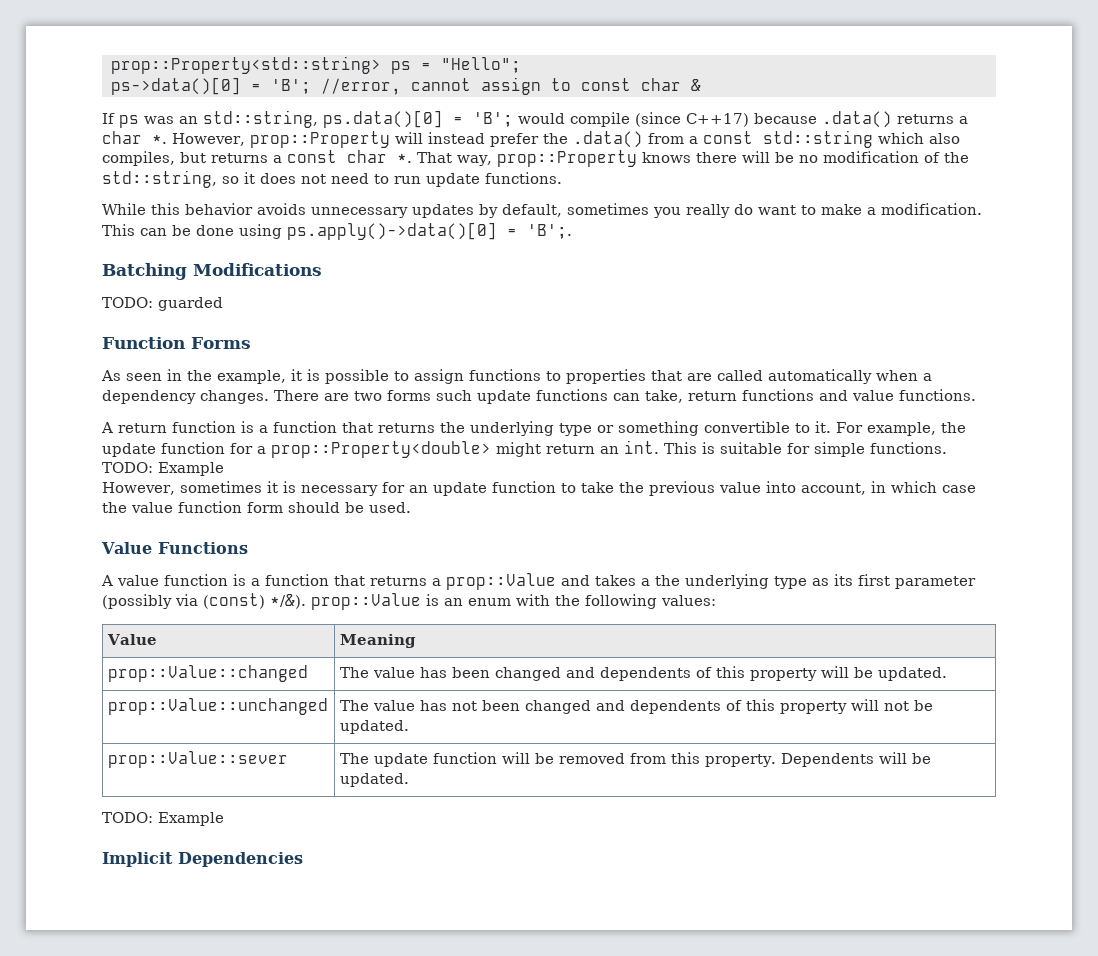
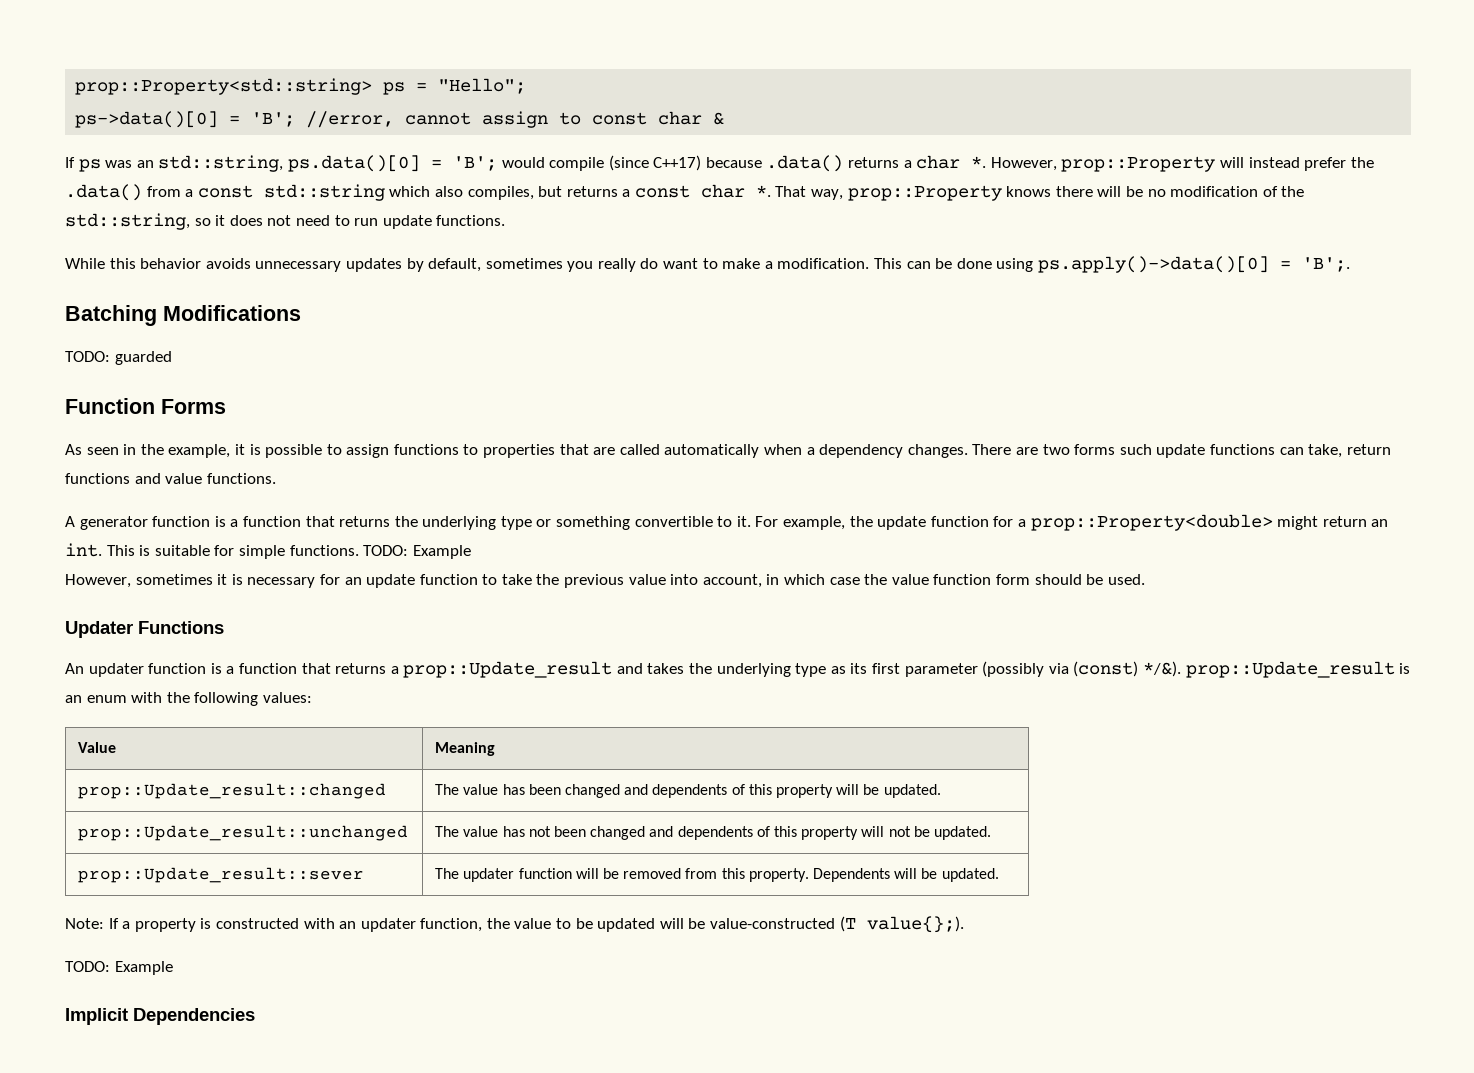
- A return function is a function that returns the underlying type or something convertible to it.
+ A generator function is a function that returns the underlying type or something convertible to it.
- Value Functions
+ Updater Functions
- A value function is a function that returns a prop::Value and takes a the underlying type as its first parameter (possibly via (const) */&). prop::Value is an enum with the following values:
+ An updater function is a function that returns a prop::Update_result and takes the underlying type as its first parameter (possibly via (const) */&). prop::Update_result is an enum with the following values:
- prop::Value::changed | The value has been changed and dependents of this property will be updated.
+ prop::Update_result::changed | The value has been changed and dependents of this property will be updated.
- prop::Value::unchanged | The value has not been changed and dependents of this property will not be updated.
+ prop::Update_result::unchanged | The value has not been changed and dependents of this property will not be updated.
- prop::Value::sever | The update function will be removed from this property. Dependents will be updated.
+ prop::Update_result::sever | The updater function will be removed from this property. Dependents will be updated.
+ Note: If a property is constructed with an updater function, the value to be updated will be value-constructed (T value{};).

